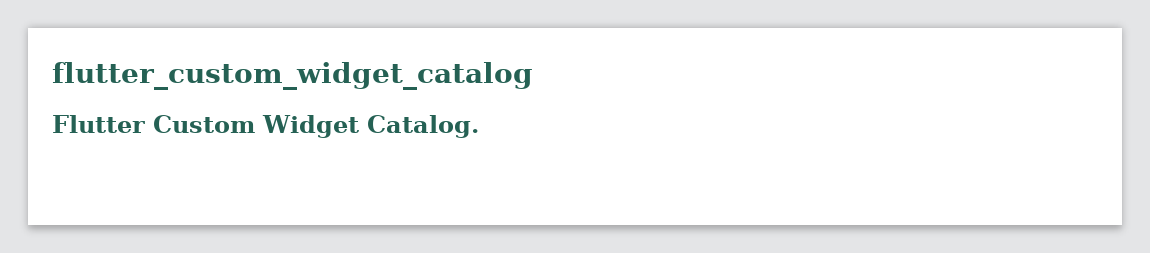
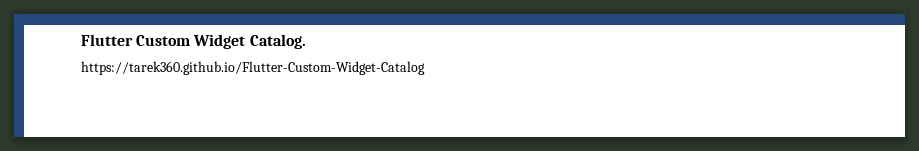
- flutter_custom_widget_catalog
+ https://tarek360.github.io/Flutter-Custom-Widget-Catalog

